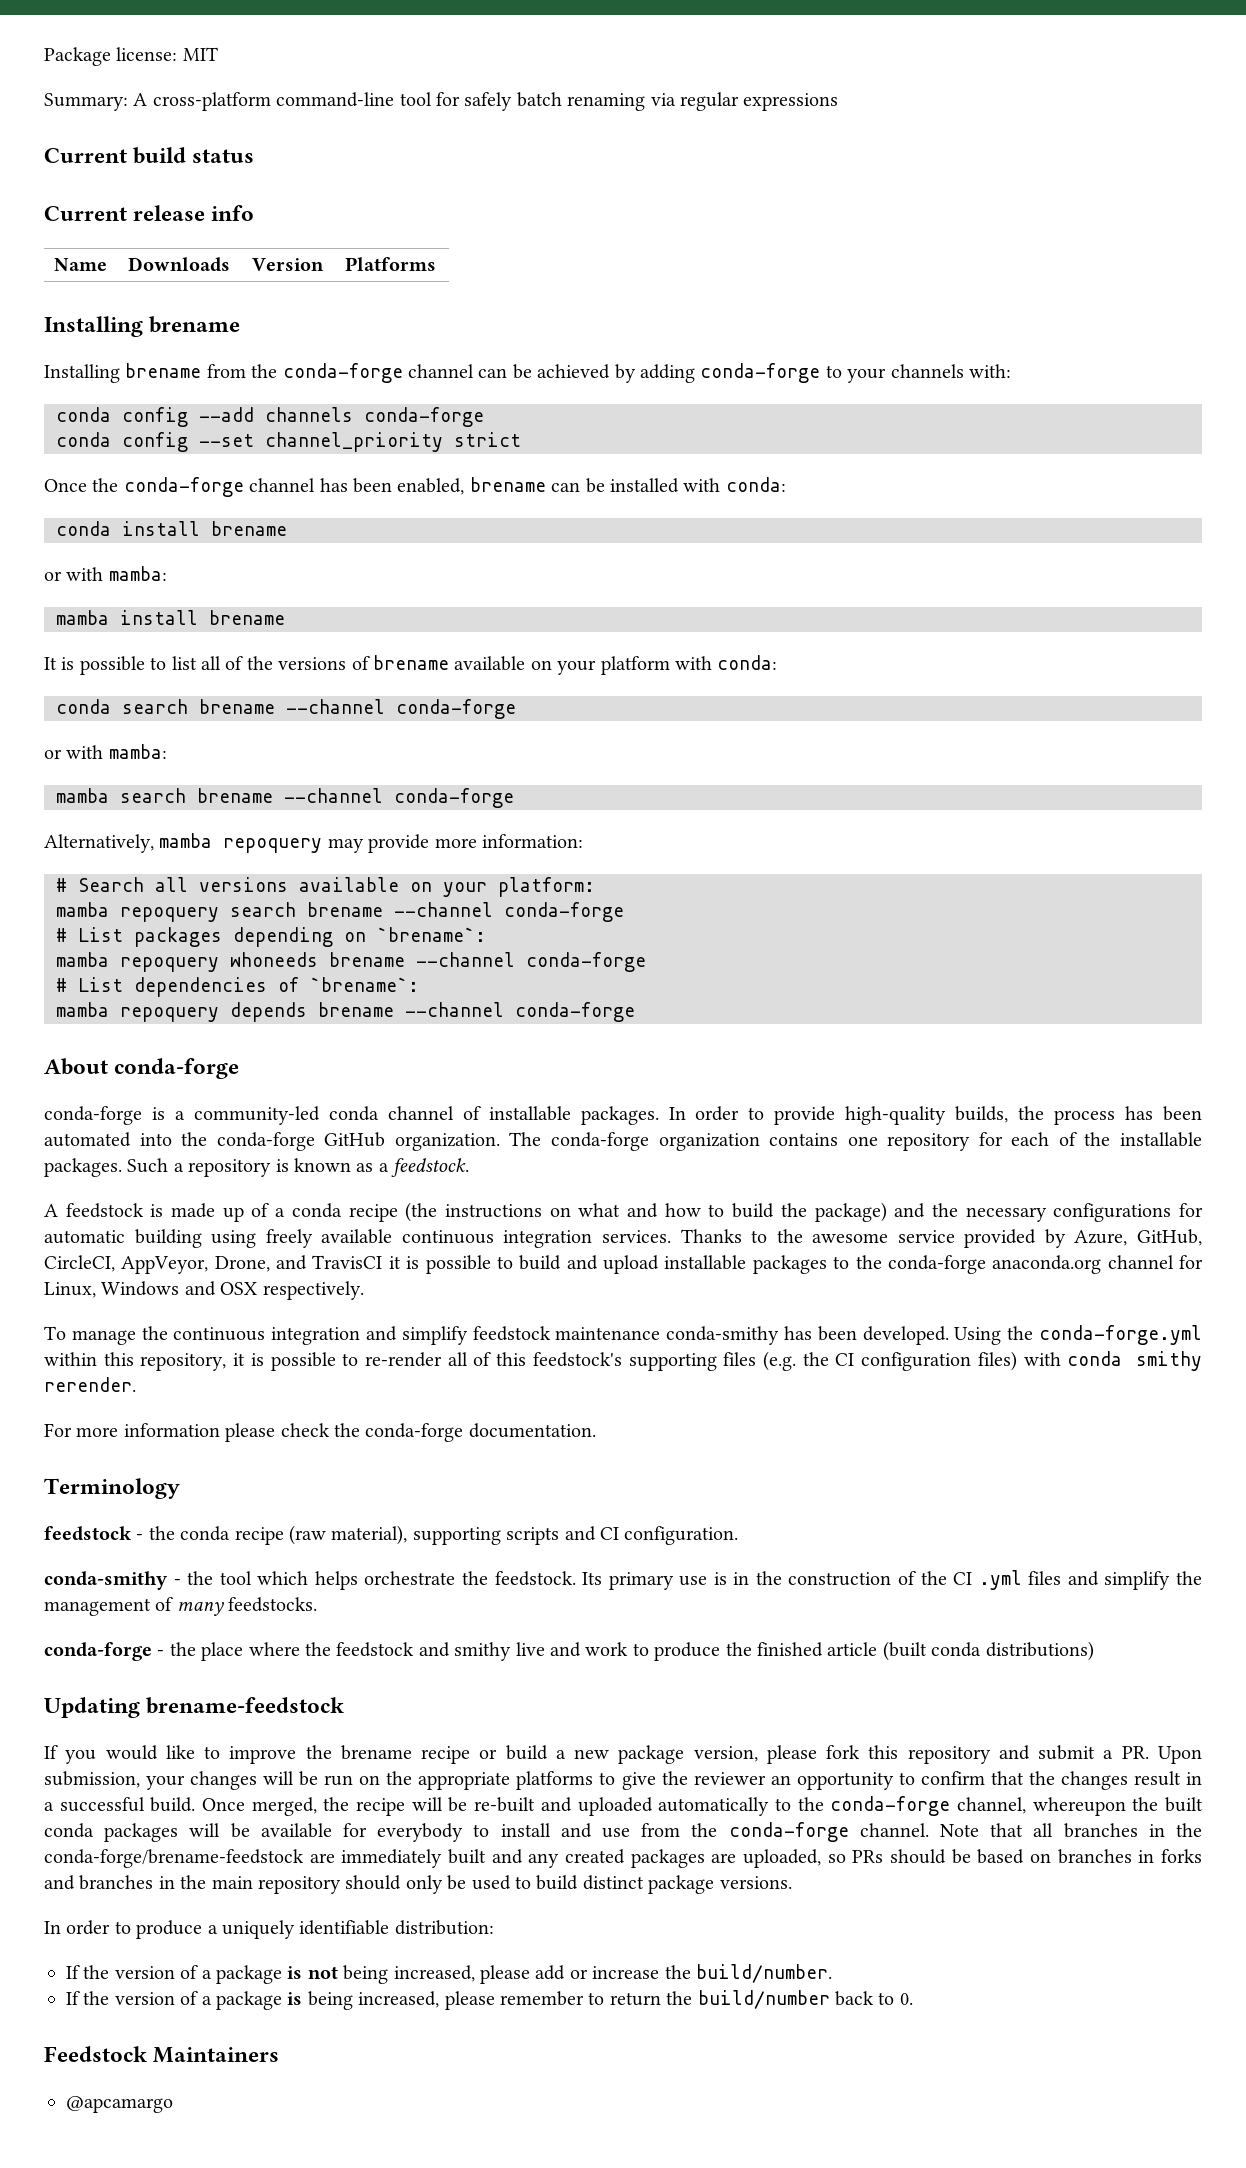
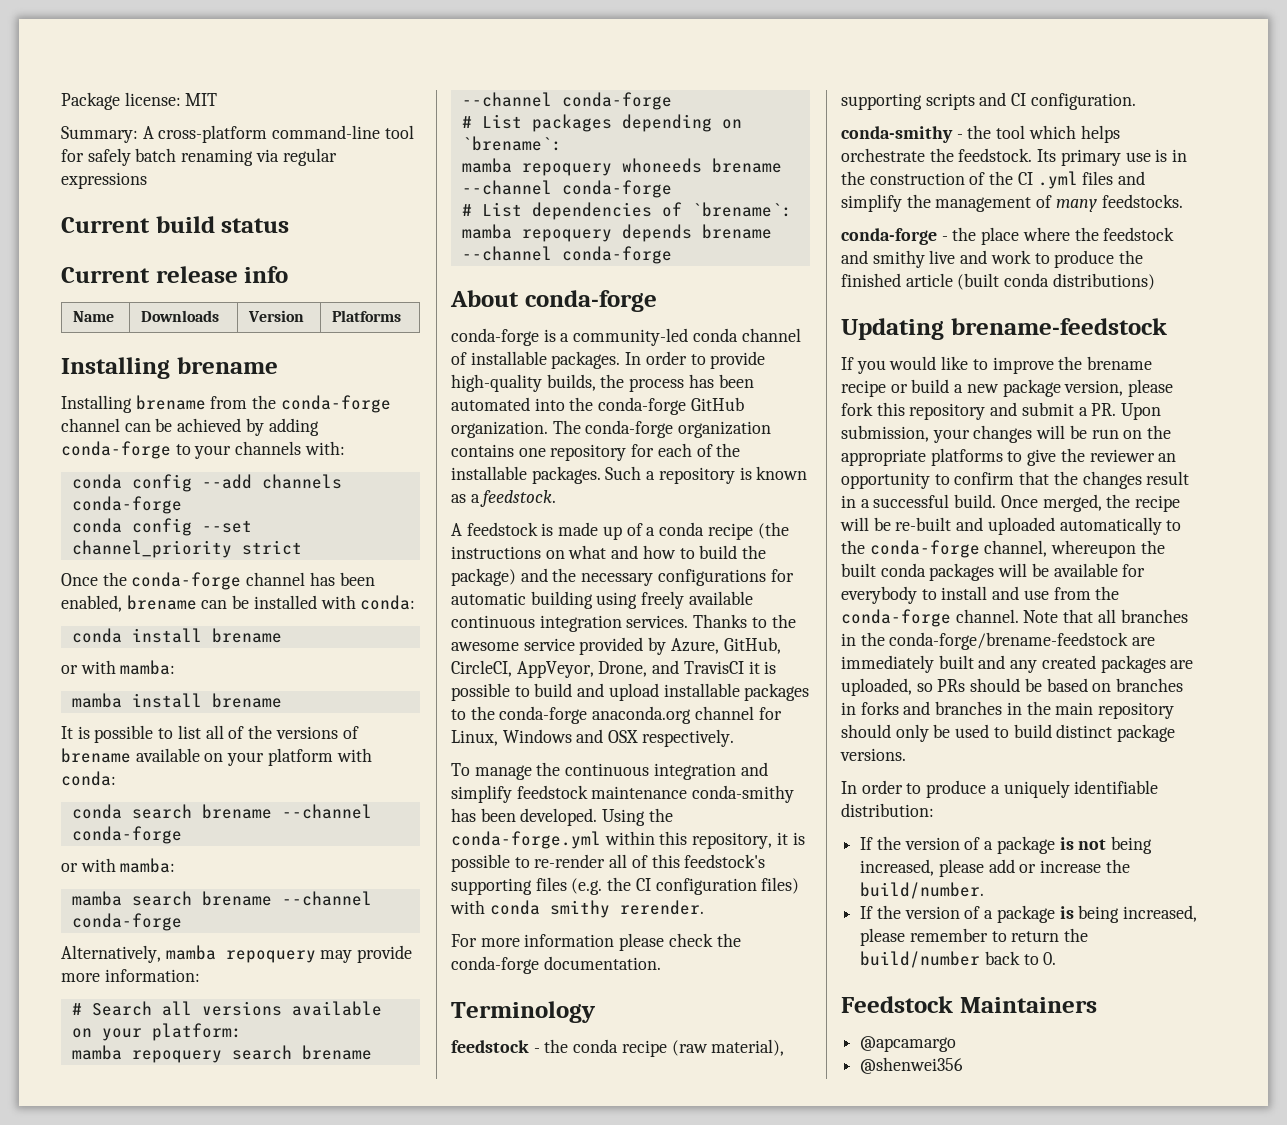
+ @shenwei356

